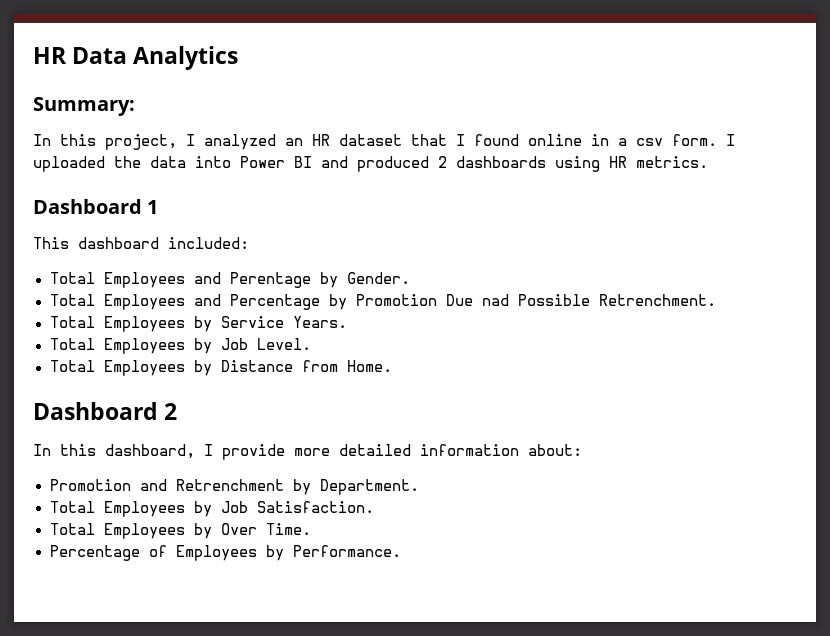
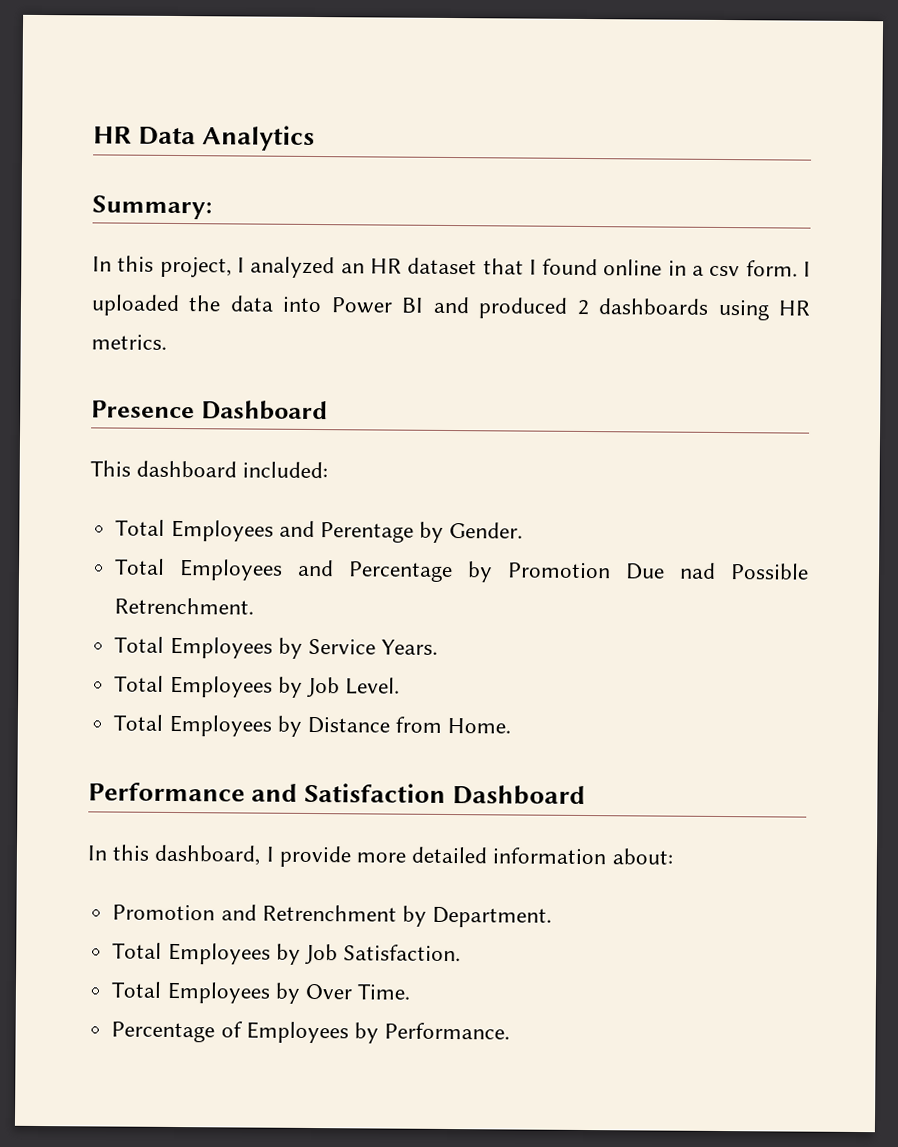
- Dashboard 1
+ Presence Dashboard
- Dashboard 2
+ Performance and Satisfaction Dashboard

